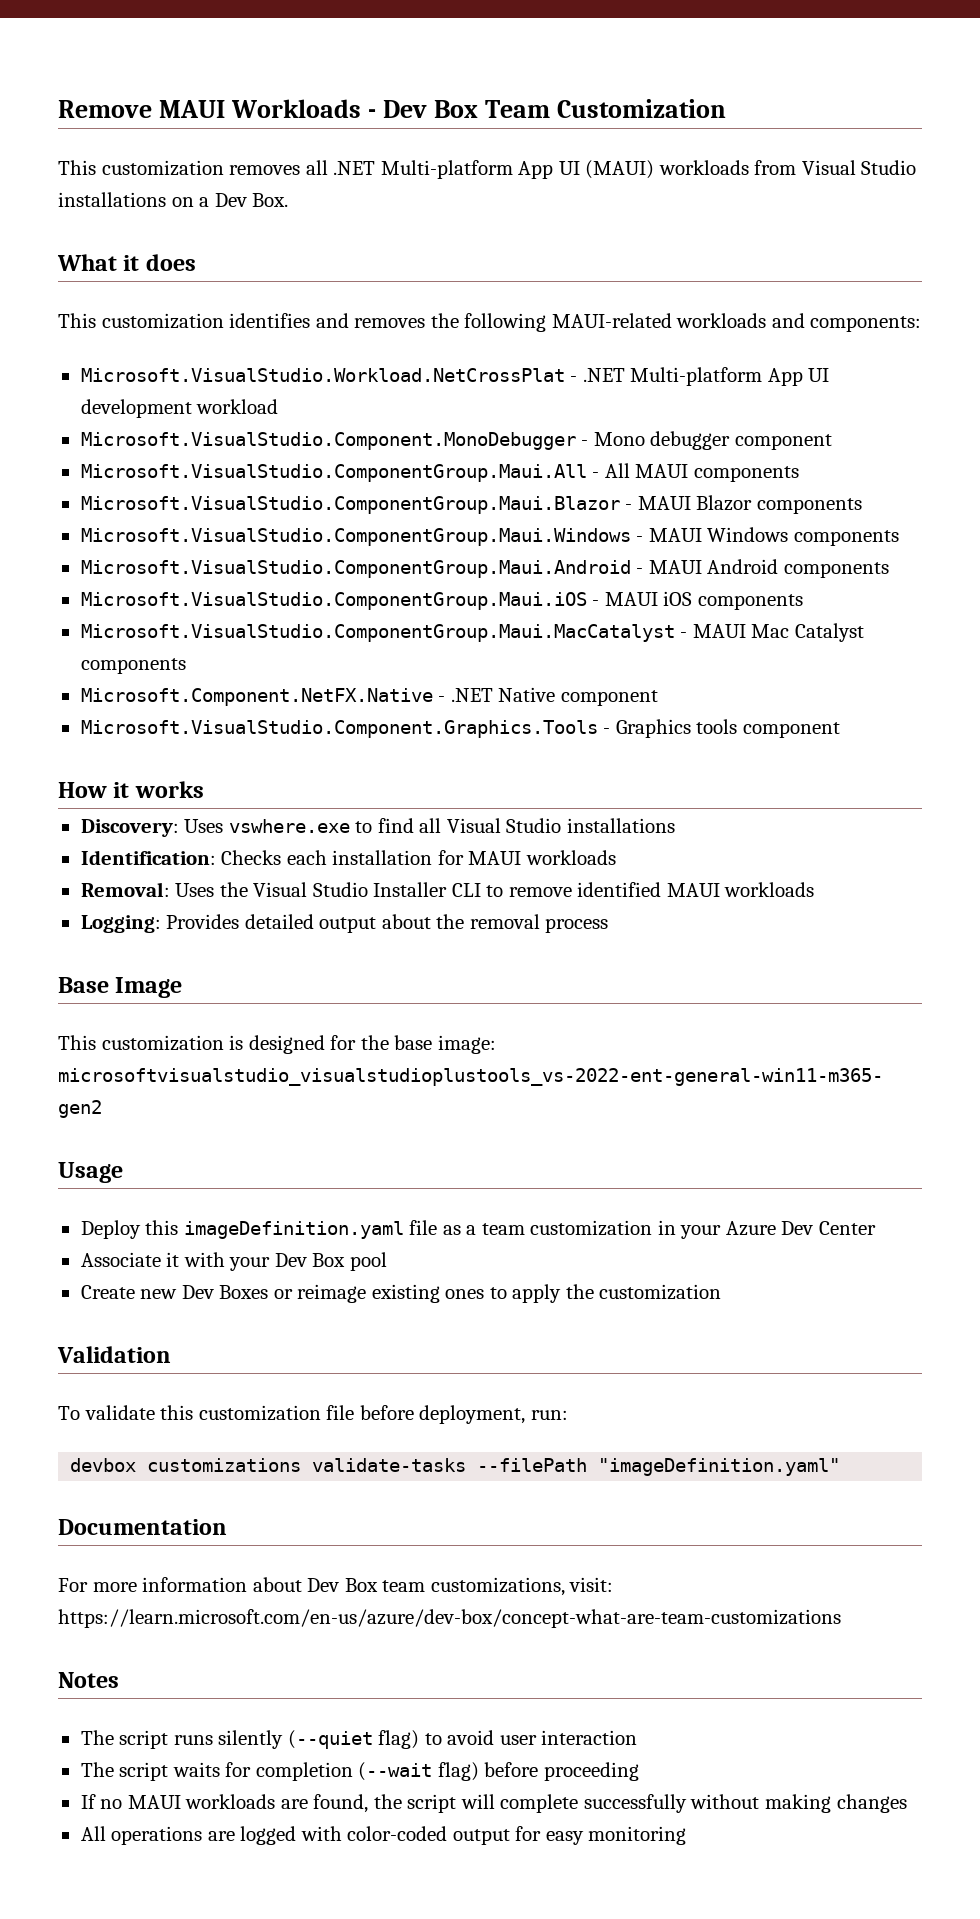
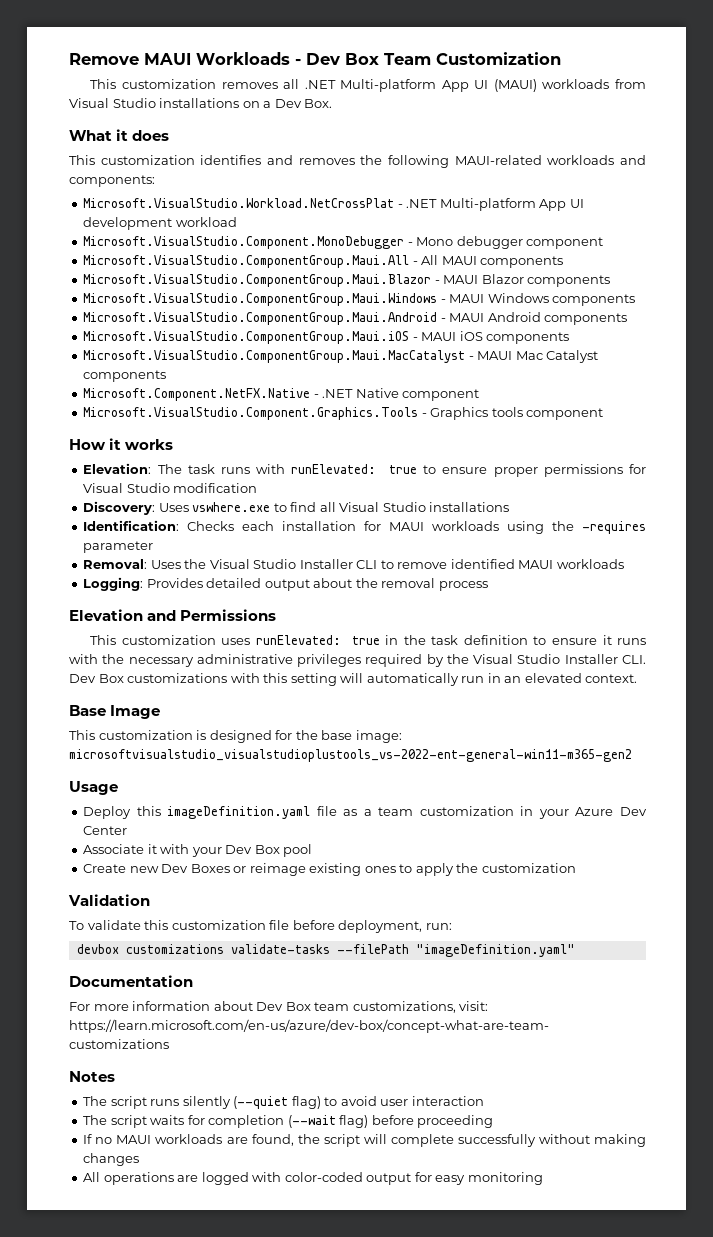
+ Elevation: The task runs with runElevated: true to ensure proper permissions for Visual Studio modification
- Identification: Checks each installation for MAUI workloads
+ Identification: Checks each installation for MAUI workloads using the -requires parameter
+ Elevation and Permissions
+ This customization uses runElevated: true in the task definition to ensure it runs with the necessary administrative privileges required by the Visual Studio Installer CLI. Dev Box customizations with this setting will automatically run in an elevated context.

